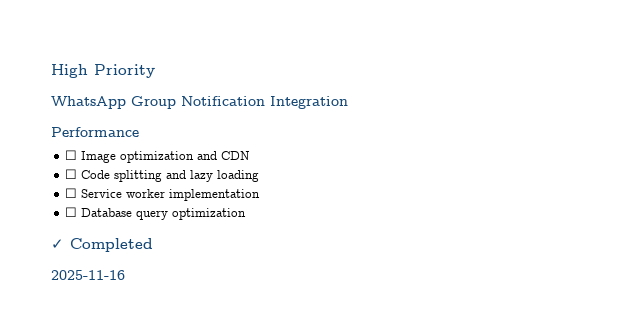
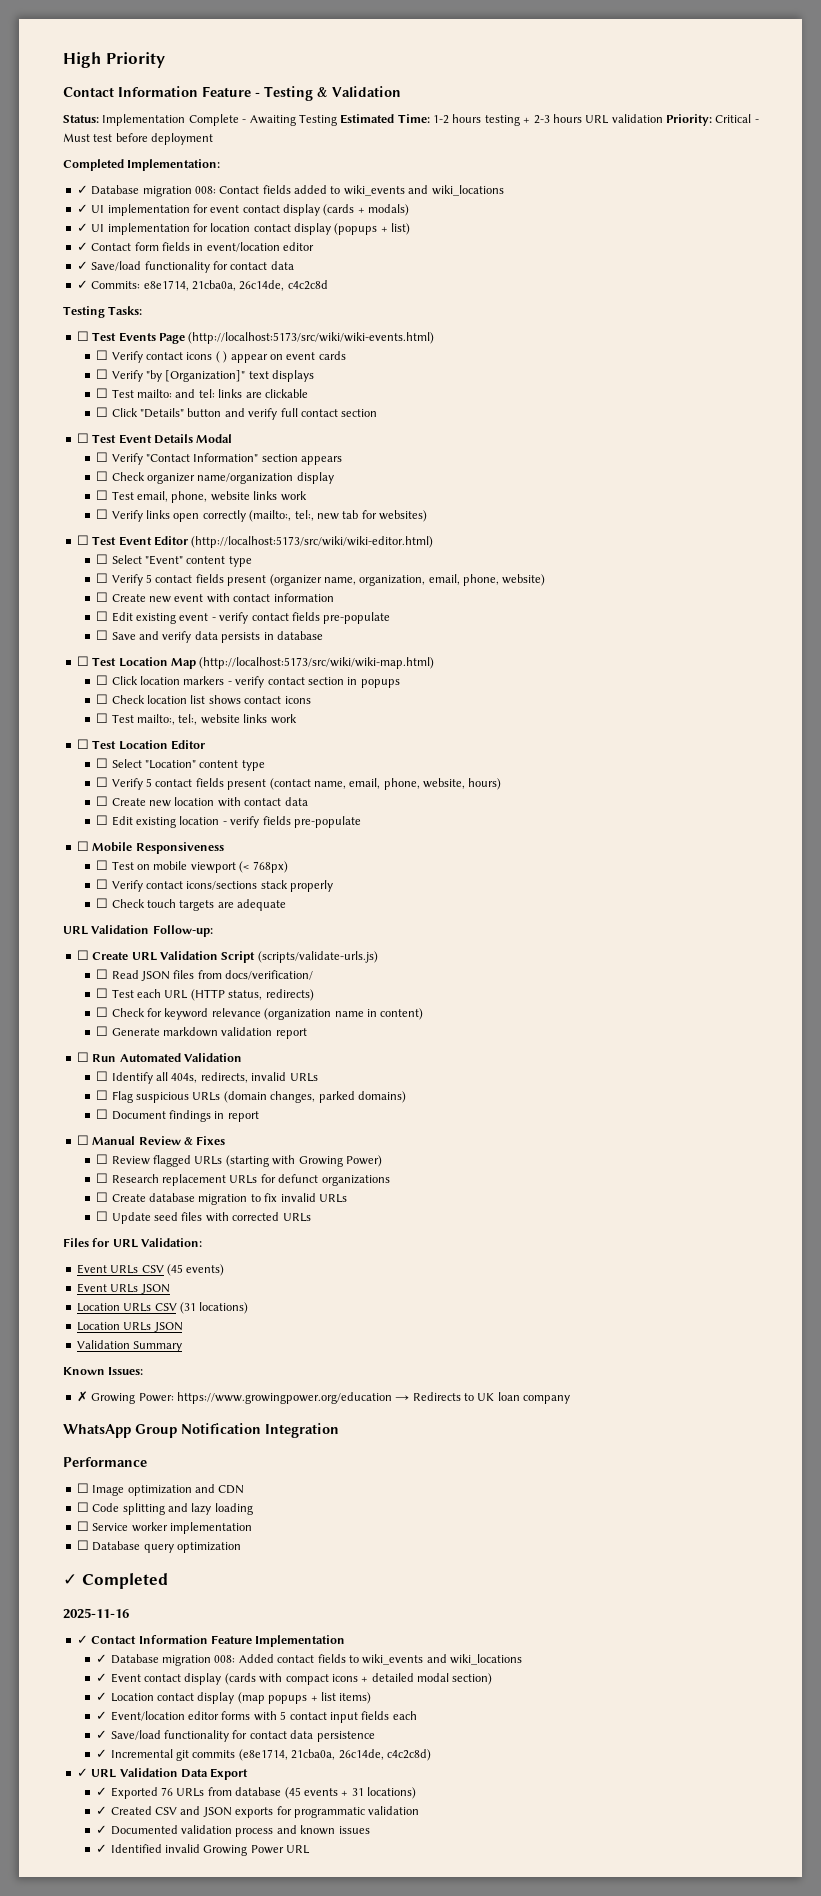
+ Contact Information Feature - Testing & Validation
+ Status: Implementation Complete - Awaiting Testing Estimated Time: 1-2 hours testing + 2-3 hours URL validation Priority: Critical - Must test before deployment
+ Completed Implementation:
+ ✓ Database migration 008: Contact fields added to wiki_events and wiki_locations
+ ✓ UI implementation for event contact display (cards + modals)
+ ✓ UI implementation for location contact display (popups + list)
+ ✓ Contact form fields in event/location editor
+ ✓ Save/load functionality for contact data
+ ✓ Commits: e8e1714, 21cba0a, 26c14de, c4c2c8d
+ Testing Tasks:
+ ☐ Test Events Page (http://localhost:5173/src/wiki/wiki-events.html)
+ ☐ Verify contact icons ( ) appear on event cards
+ ☐ Verify "by [Organization]" text displays
+ ☐ Test mailto: and tel: links are clickable
+ ☐ Click "Details" button and verify full contact section
+ ☐ Test Event Details Modal
+ ☐ Verify "Contact Information" section appears
+ ☐ Check organizer name/organization display
+ ☐ Test email, phone, website links work
+ ☐ Verify links open correctly (mailto:, tel:, new tab for websites)
+ ☐ Test Event Editor (http://localhost:5173/src/wiki/wiki-editor.html)
+ ☐ Select "Event" content type
+ ☐ Verify 5 contact fields present (organizer name, organization, email, phone, website)
+ ☐ Create new event with contact information
+ ☐ Edit existing event - verify contact fields pre-populate
+ ☐ Save and verify data persists in database
+ ☐ Test Location Map (http://localhost:5173/src/wiki/wiki-map.html)
+ ☐ Click location markers - verify contact section in popups
+ ☐ Check location list shows contact icons
+ ☐ Test mailto:, tel:, website links work
+ ☐ Test Location Editor
+ ☐ Select "Location" content type
+ ☐ Verify 5 contact fields present (contact name, email, phone, website, hours)
+ ☐ Create new location with contact data
+ ☐ Edit existing location - verify fields pre-populate
+ ☐ Mobile Responsiveness
+ ☐ Test on mobile viewport (< 768px)
+ ☐ Verify contact icons/sections stack properly
+ ☐ Check touch targets are adequate
+ URL Validation Follow-up:
+ ☐ Create URL Validation Script (scripts/validate-urls.js)
+ ☐ Read JSON files from docs/verification/
+ ☐ Test each URL (HTTP status, redirects)
+ ☐ Check for keyword relevance (organization name in content)
+ ☐ Generate markdown validation report
+ ☐ Run Automated Validation
+ ☐ Identify all 404s, redirects, invalid URLs
+ ☐ Flag suspicious URLs (domain changes, parked domains)
+ ☐ Document findings in report
+ ☐ Manual Review & Fixes
+ ☐ Review flagged URLs (starting with Growing Power)
+ ☐ Research replacement URLs for defunct organizations
+ ☐ Create database migration to fix invalid URLs
+ ☐ Update seed files with corrected URLs
+ Files for URL Validation:
+ Event URLs CSV (45 events)
+ Event URLs JSON
+ Location URLs CSV (31 locations)
+ Location URLs JSON
+ Validation Summary
+ Known Issues:
+ ✗ Growing Power: https://www.growingpower.org/education → Redirects to UK loan company
+ ✓ Contact Information Feature Implementation
+ ✓ Database migration 008: Added contact fields to wiki_events and wiki_locations
+ ✓ Event contact display (cards with compact icons + detailed modal section)
+ ✓ Location contact display (map popups + list items)
+ ✓ Event/location editor forms with 5 contact input fields each
+ ✓ Save/load functionality for contact data persistence
+ ✓ Incremental git commits (e8e1714, 21cba0a, 26c14de, c4c2c8d)
+ ✓ URL Validation Data Export
+ ✓ Exported 76 URLs from database (45 events + 31 locations)
+ ✓ Created CSV and JSON exports for programmatic validation
+ ✓ Documented validation process and known issues
+ ✓ Identified invalid Growing Power URL

